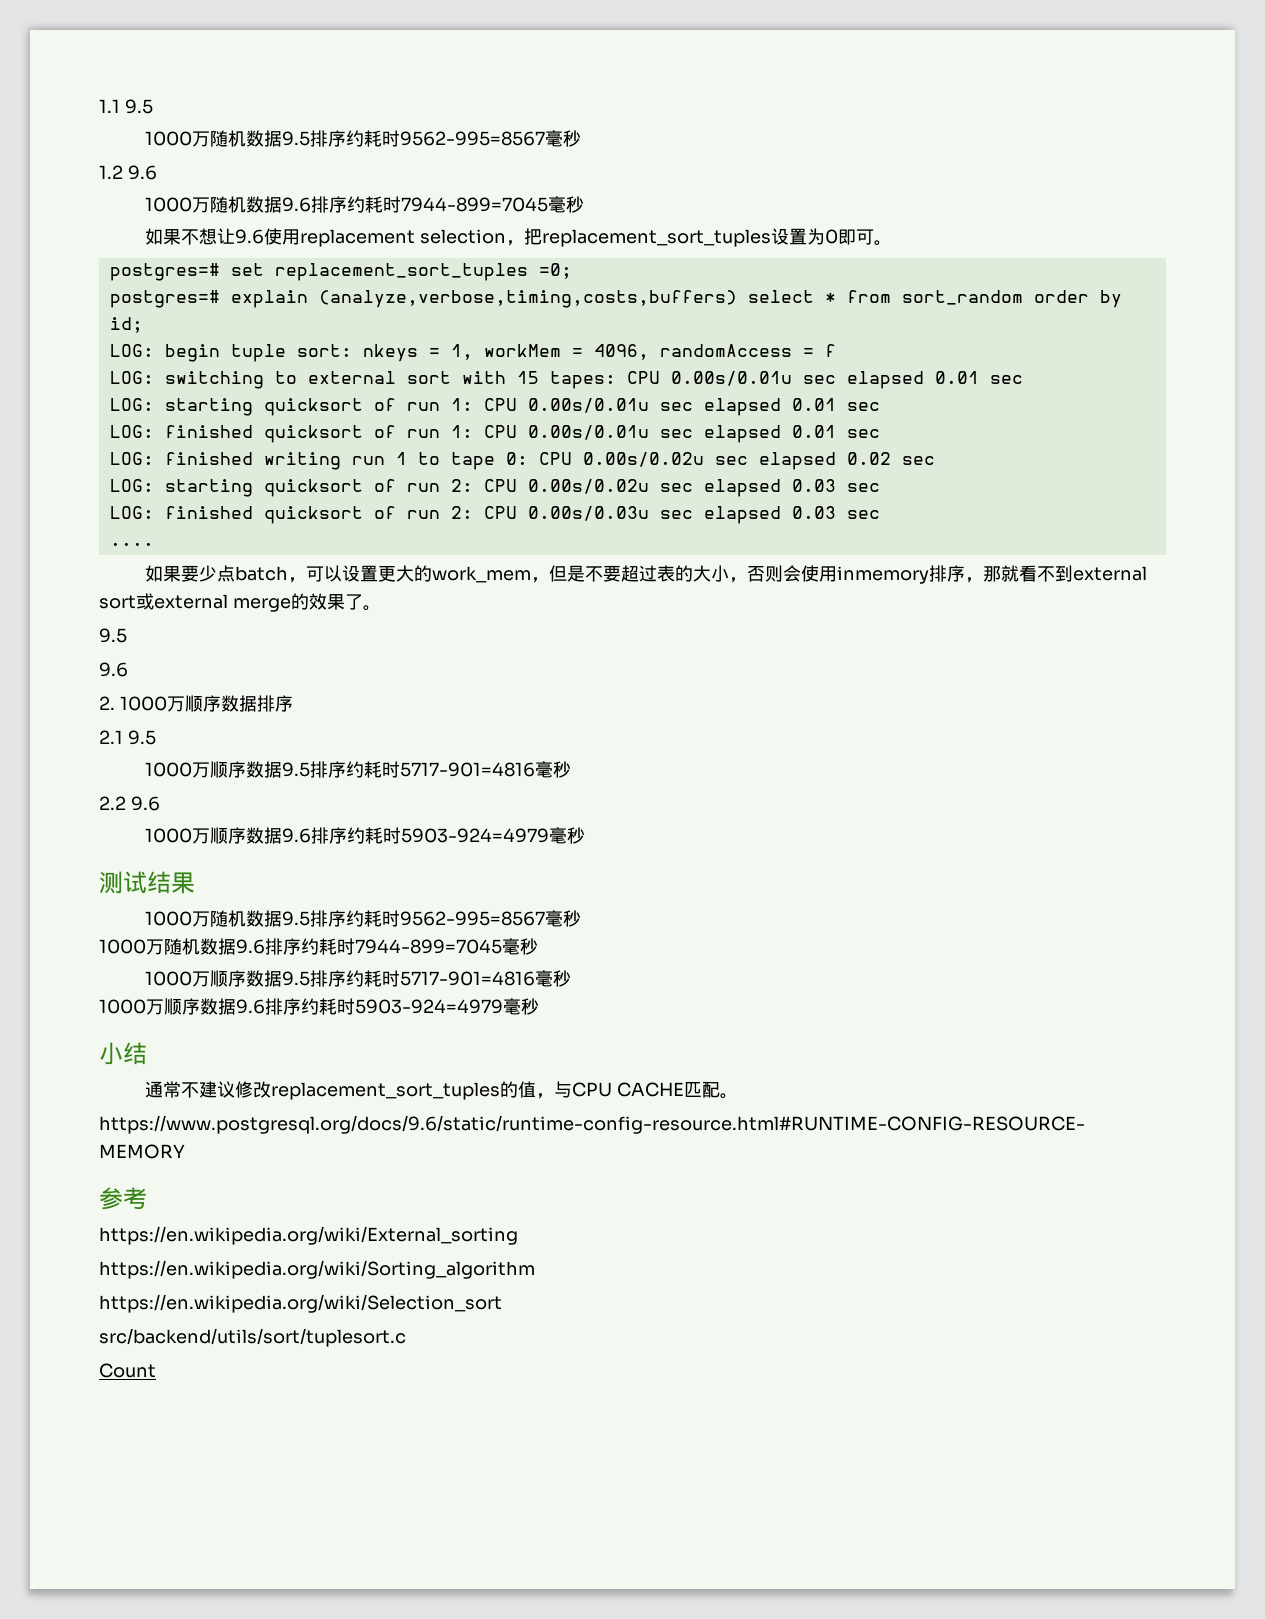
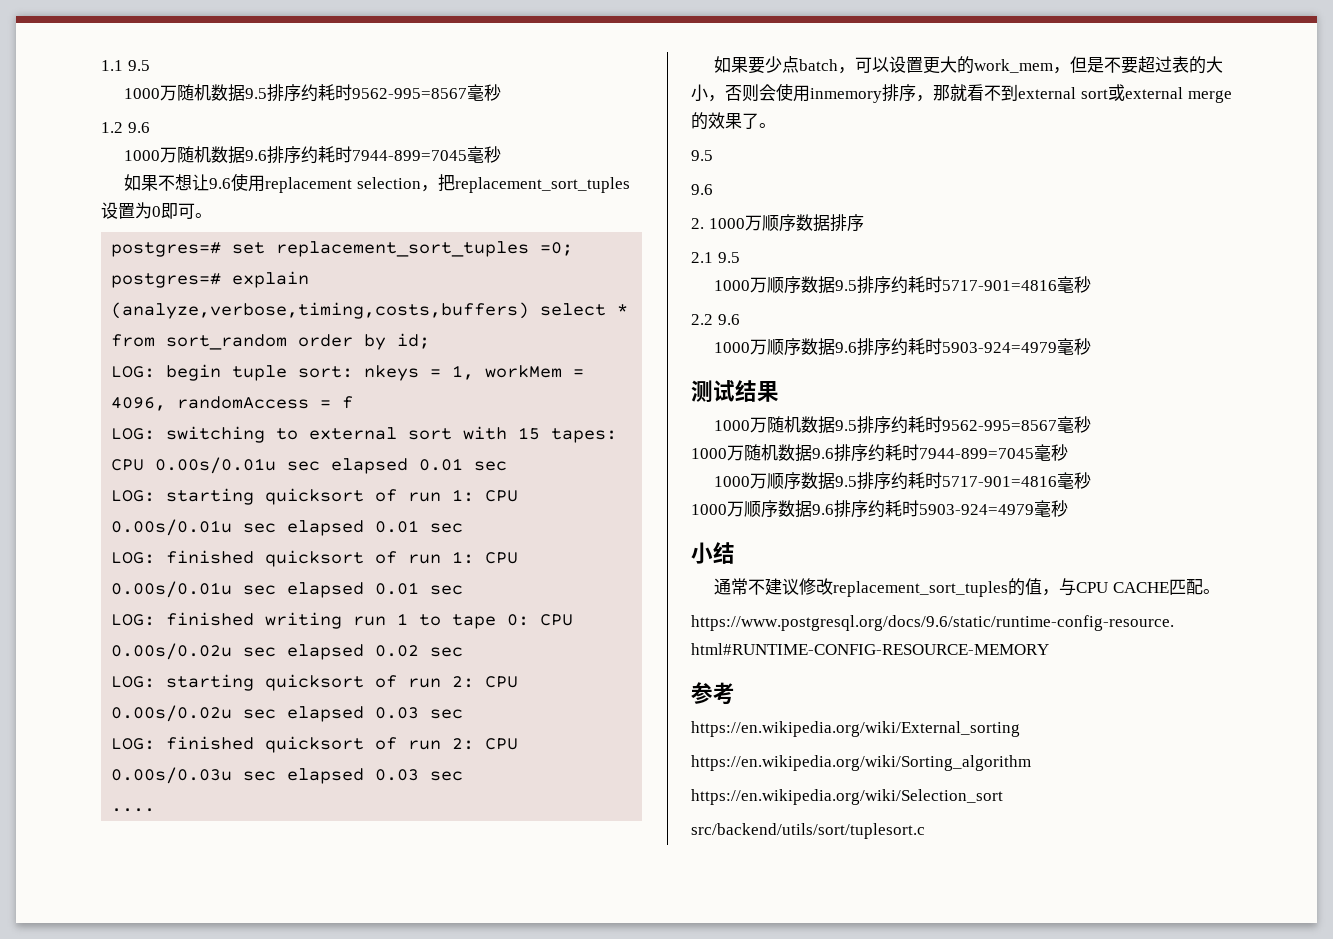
- Count

